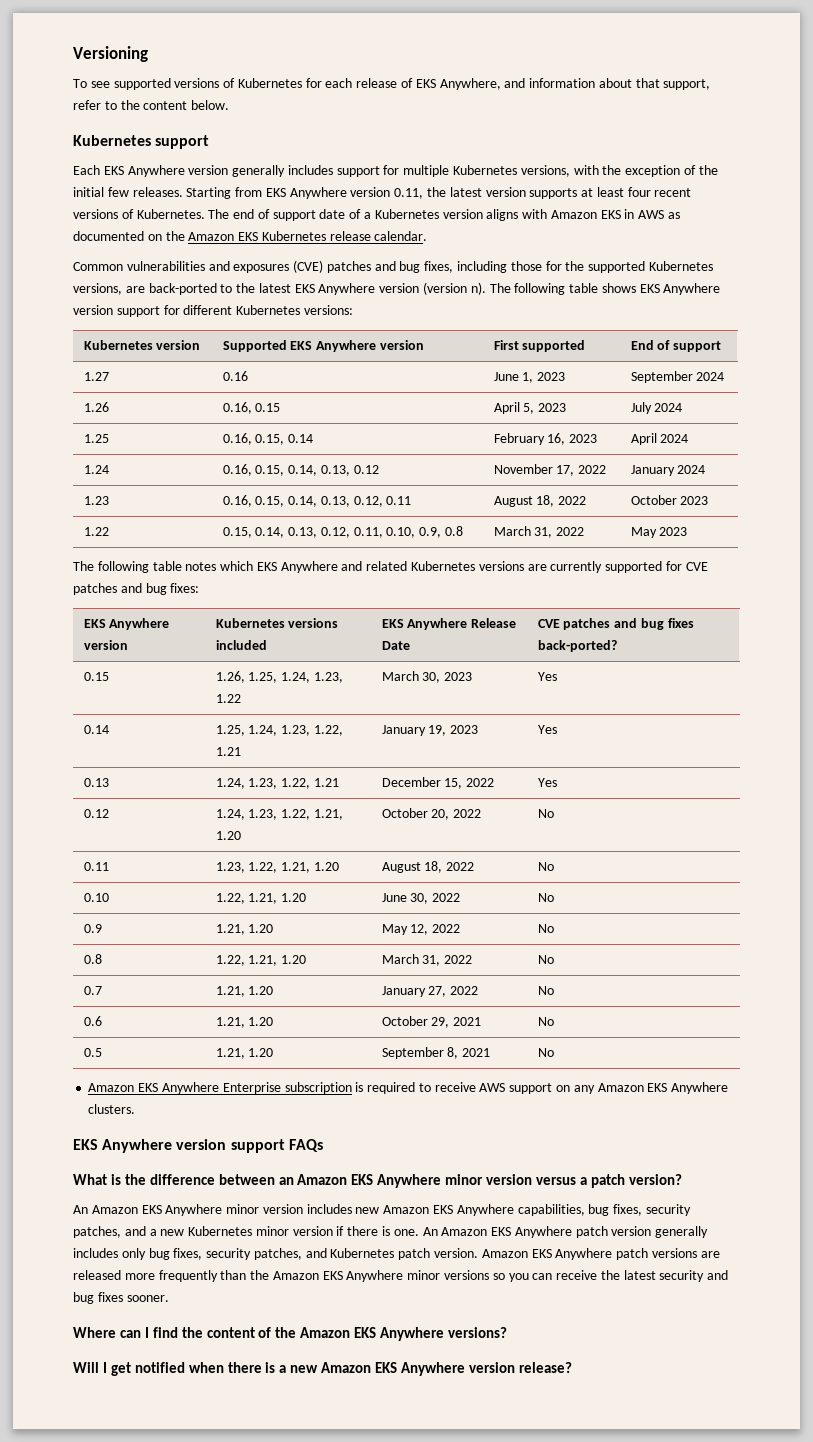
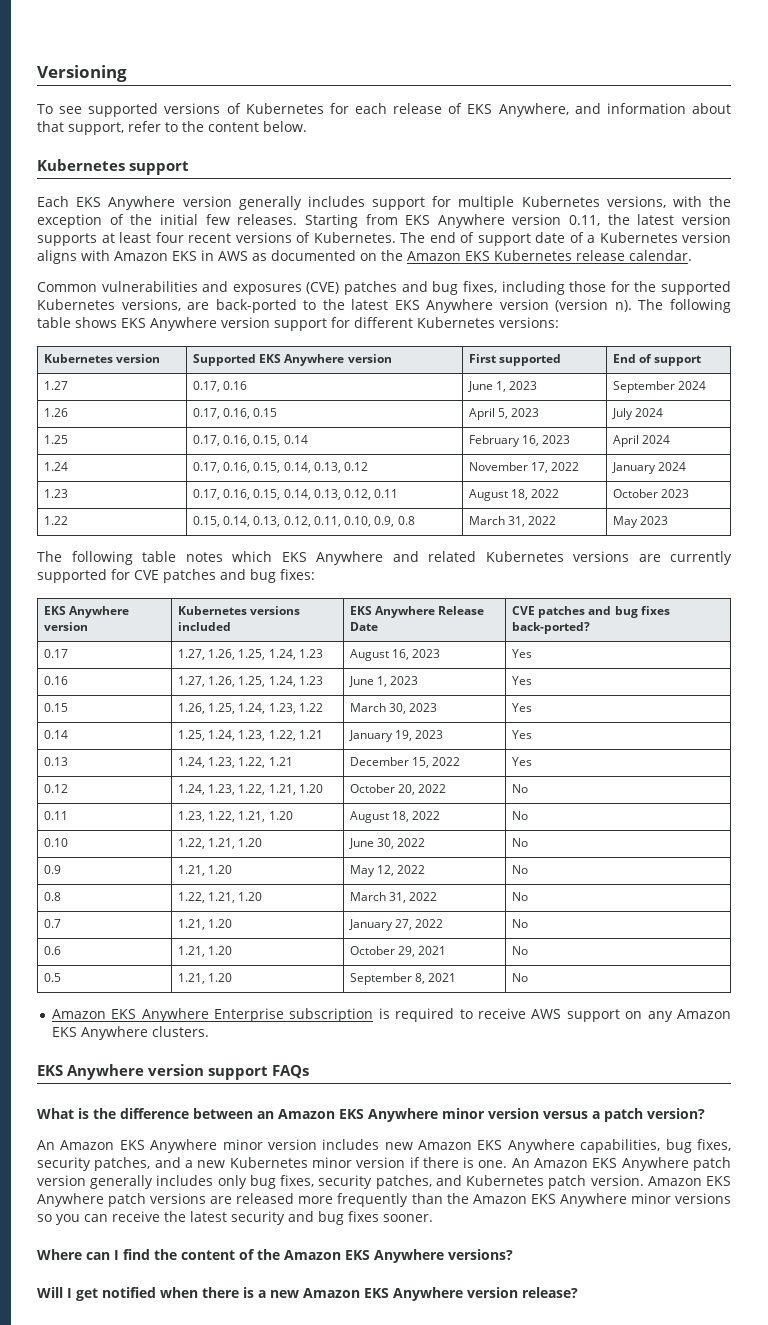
- 1.27 | 0.16 | June 1, 2023 | September 2024
+ 1.27 | 0.17, 0.16 | June 1, 2023 | September 2024
- 1.26 | 0.16, 0.15 | April 5, 2023 | July 2024
+ 1.26 | 0.17, 0.16, 0.15 | April 5, 2023 | July 2024
- 1.25 | 0.16, 0.15, 0.14 | February 16, 2023 | April 2024
+ 1.25 | 0.17, 0.16, 0.15, 0.14 | February 16, 2023 | April 2024
- 1.24 | 0.16, 0.15, 0.14, 0.13, 0.12 | November 17, 2022 | January 2024
+ 1.24 | 0.17, 0.16, 0.15, 0.14, 0.13, 0.12 | November 17, 2022 | January 2024
- 1.23 | 0.16, 0.15, 0.14, 0.13, 0.12, 0.11 | August 18, 2022 | October 2023
+ 1.23 | 0.17, 0.16, 0.15, 0.14, 0.13, 0.12, 0.11 | August 18, 2022 | October 2023
+ 0.17 | 1.27, 1.26, 1.25, 1.24, 1.23 | August 16, 2023 | Yes
+ 0.16 | 1.27, 1.26, 1.25, 1.24, 1.23 | June 1, 2023 | Yes

